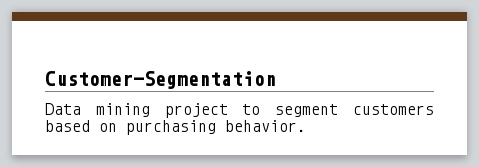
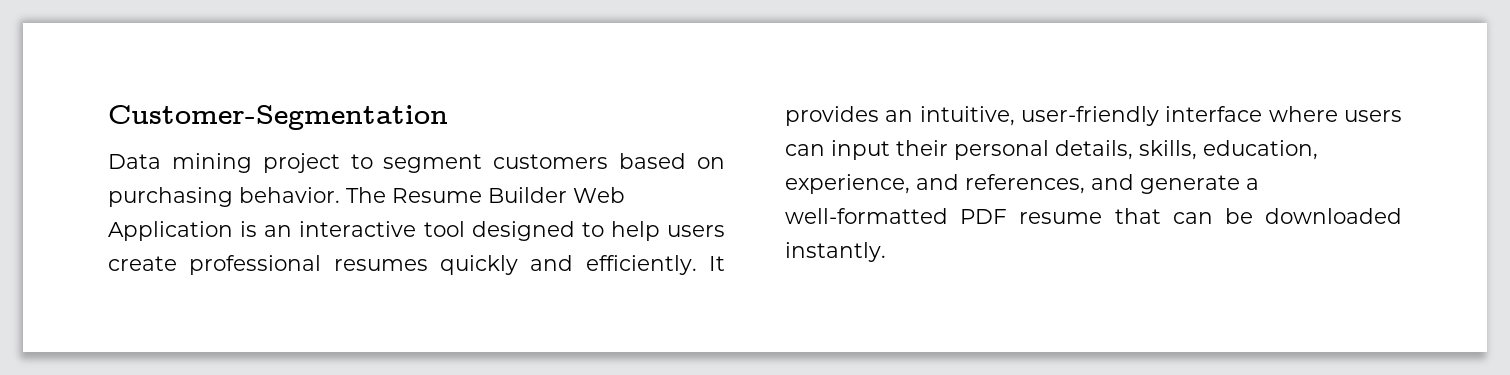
+ The Resume Builder Web Application is an interactive tool designed to help users create professional resumes quickly and efficiently. It provides an intuitive, user-friendly interface where users can input their personal details, skills, education, experience, and references, and generate a well-formatted PDF resume that can be downloaded instantly.

